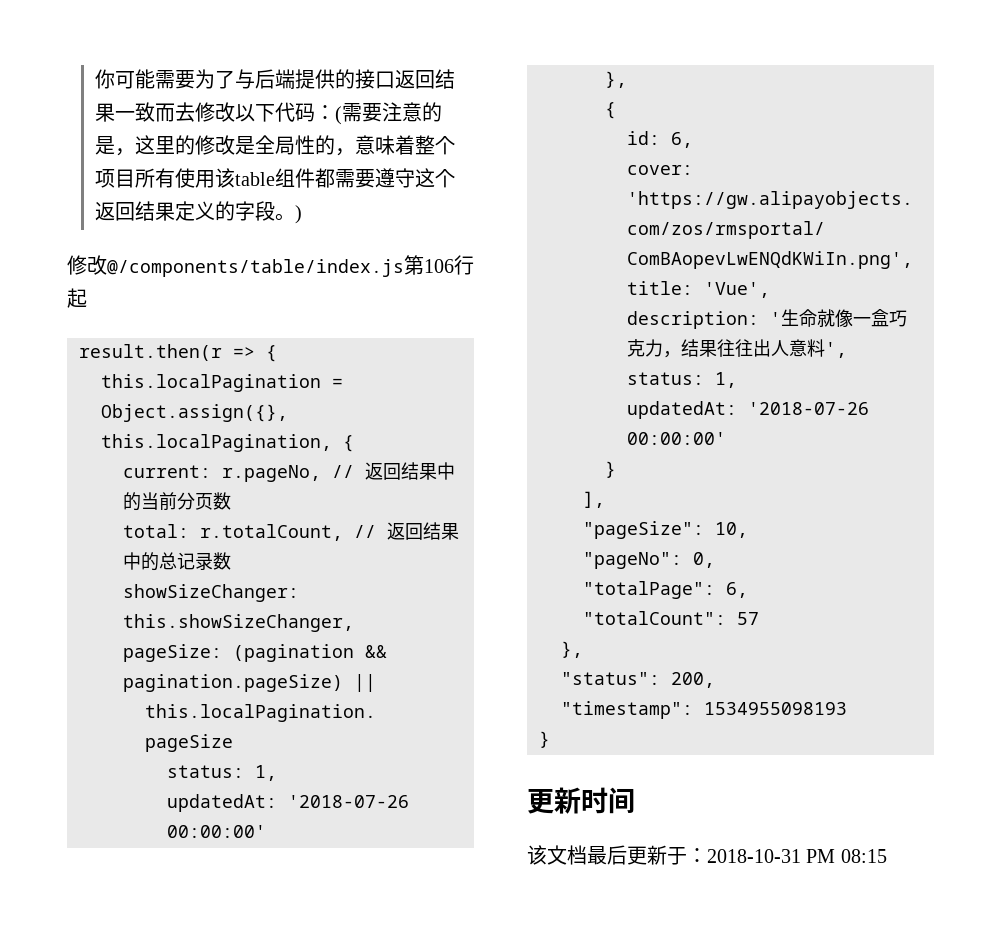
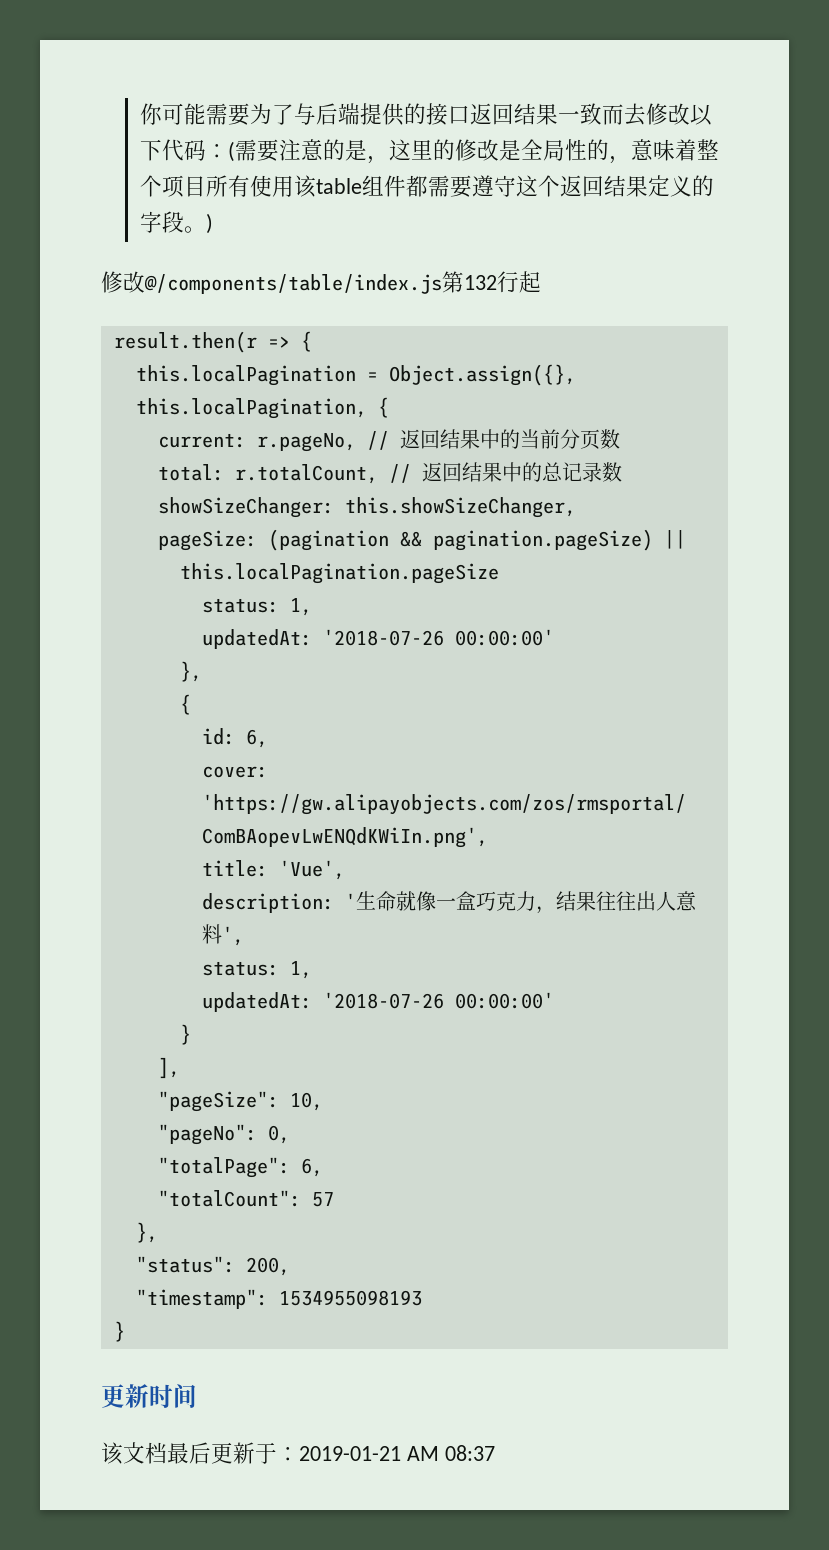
- 修改@/components/table/index.js第106行起
+ 修改@/components/table/index.js第132行起
- 该文档最后更新于：2018-10-31 PM 08:15
+ 该文档最后更新于：2019-01-21 AM 08:37

